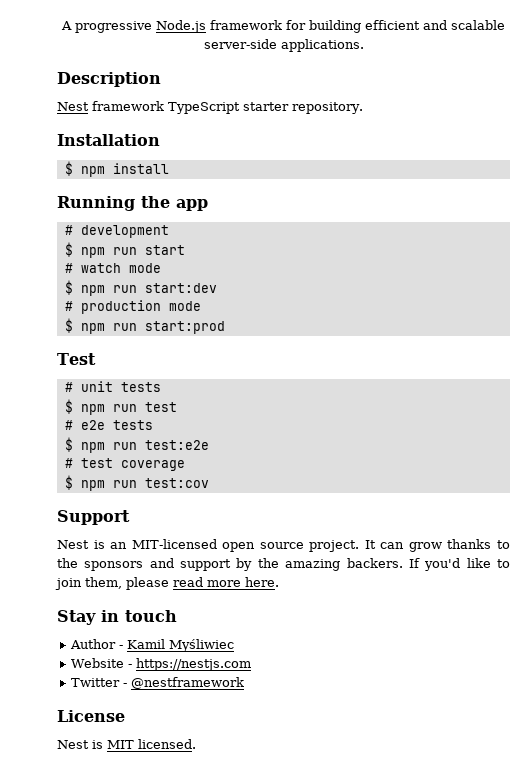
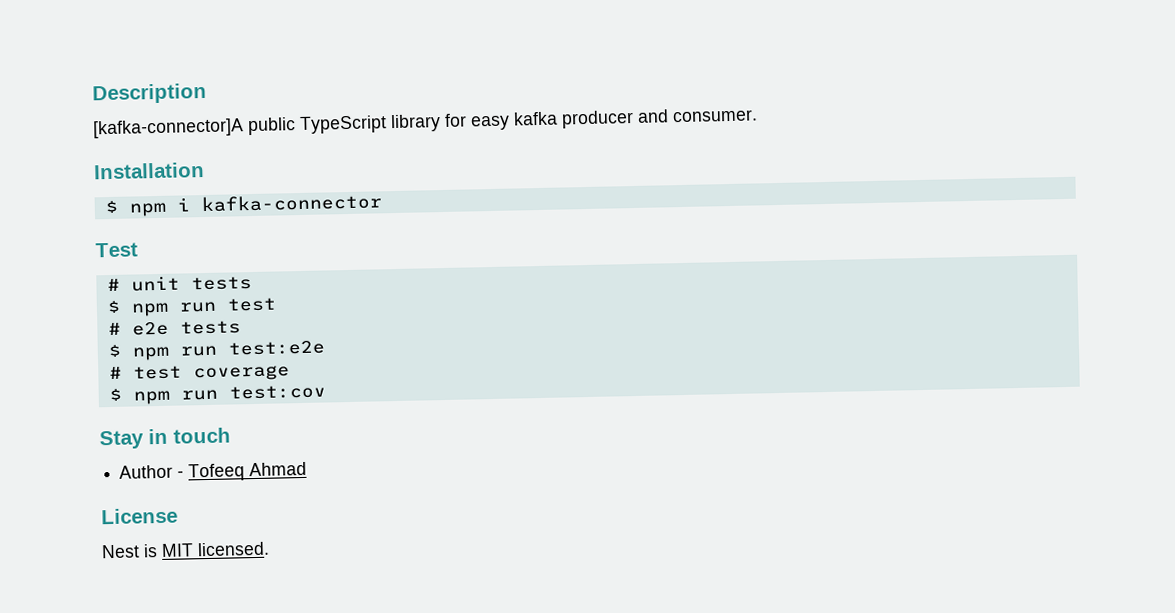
- A progressive Node.js framework for building efficient and scalable server-side applications.
  Description
- Nest framework TypeScript starter repository.
+ [kafka-connector]A public TypeScript library for easy kafka producer and consumer.
  Installation
- $ npm install
- Running the app
- # development
- $ npm run start
- # watch mode
- $ npm run start:dev
- # production mode
- $ npm run start:prod
+ $ npm i kafka-connector
- Support
- Nest is an MIT-licensed open source project. It can grow thanks to the sponsors and support by the amazing backers. If you'd like to join them, please read more here.
- Author - Kamil Myśliwiec
- Website - https://nestjs.com
- Twitter - @nestframework
+ Author - Tofeeq Ahmad

